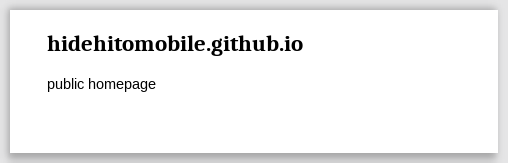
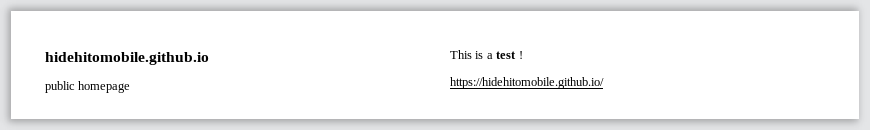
+ This is a test !
+ https://hidehitomobile.github.io/

